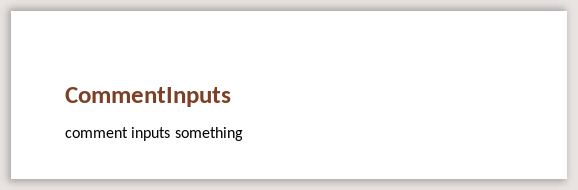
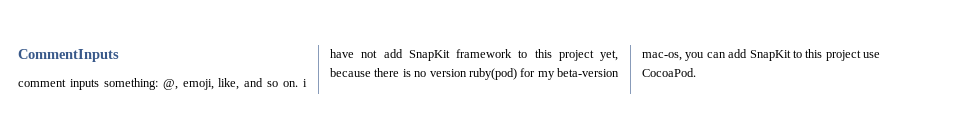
- comment inputs something
+ comment inputs something: @, emoji, like, and so on. i have not add SnapKit framework to this project yet, because there is no version ruby(pod) for my beta-version mac-os, you can add SnapKit to this project use CocoaPod.

